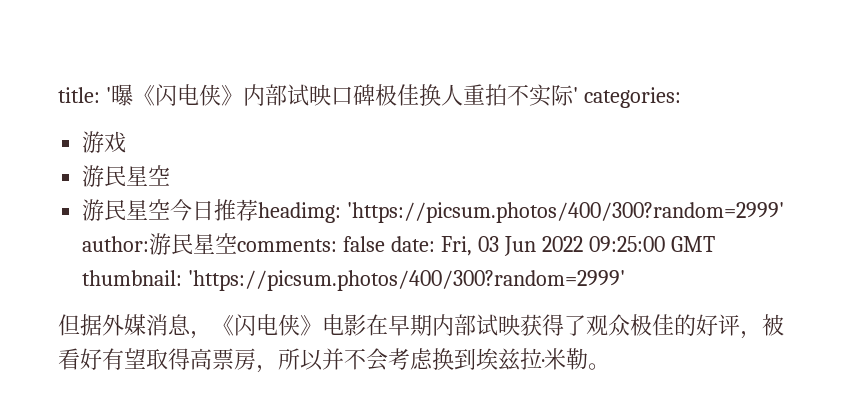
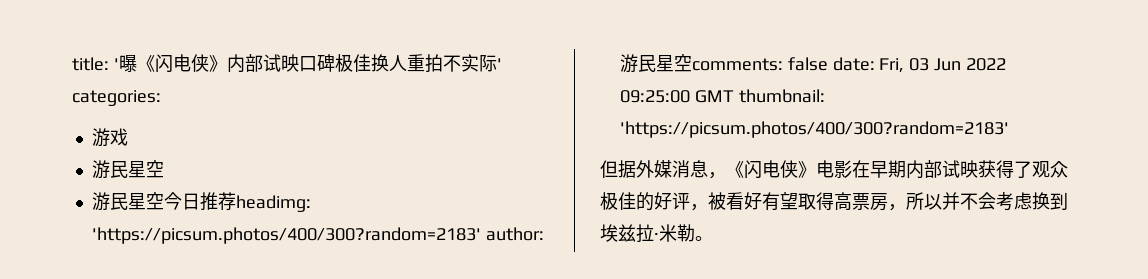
- 游民星空今日推荐headimg: 'https://picsum.photos/400/300?random=2999' author:游民星空comments: false date: Fri, 03 Jun 2022 09:25:00 GMT thumbnail: 'https://picsum.photos/400/300?random=2999'
+ 游民星空今日推荐headimg: 'https://picsum.photos/400/300?random=2183' author:游民星空comments: false date: Fri, 03 Jun 2022 09:25:00 GMT thumbnail: 'https://picsum.photos/400/300?random=2183'

